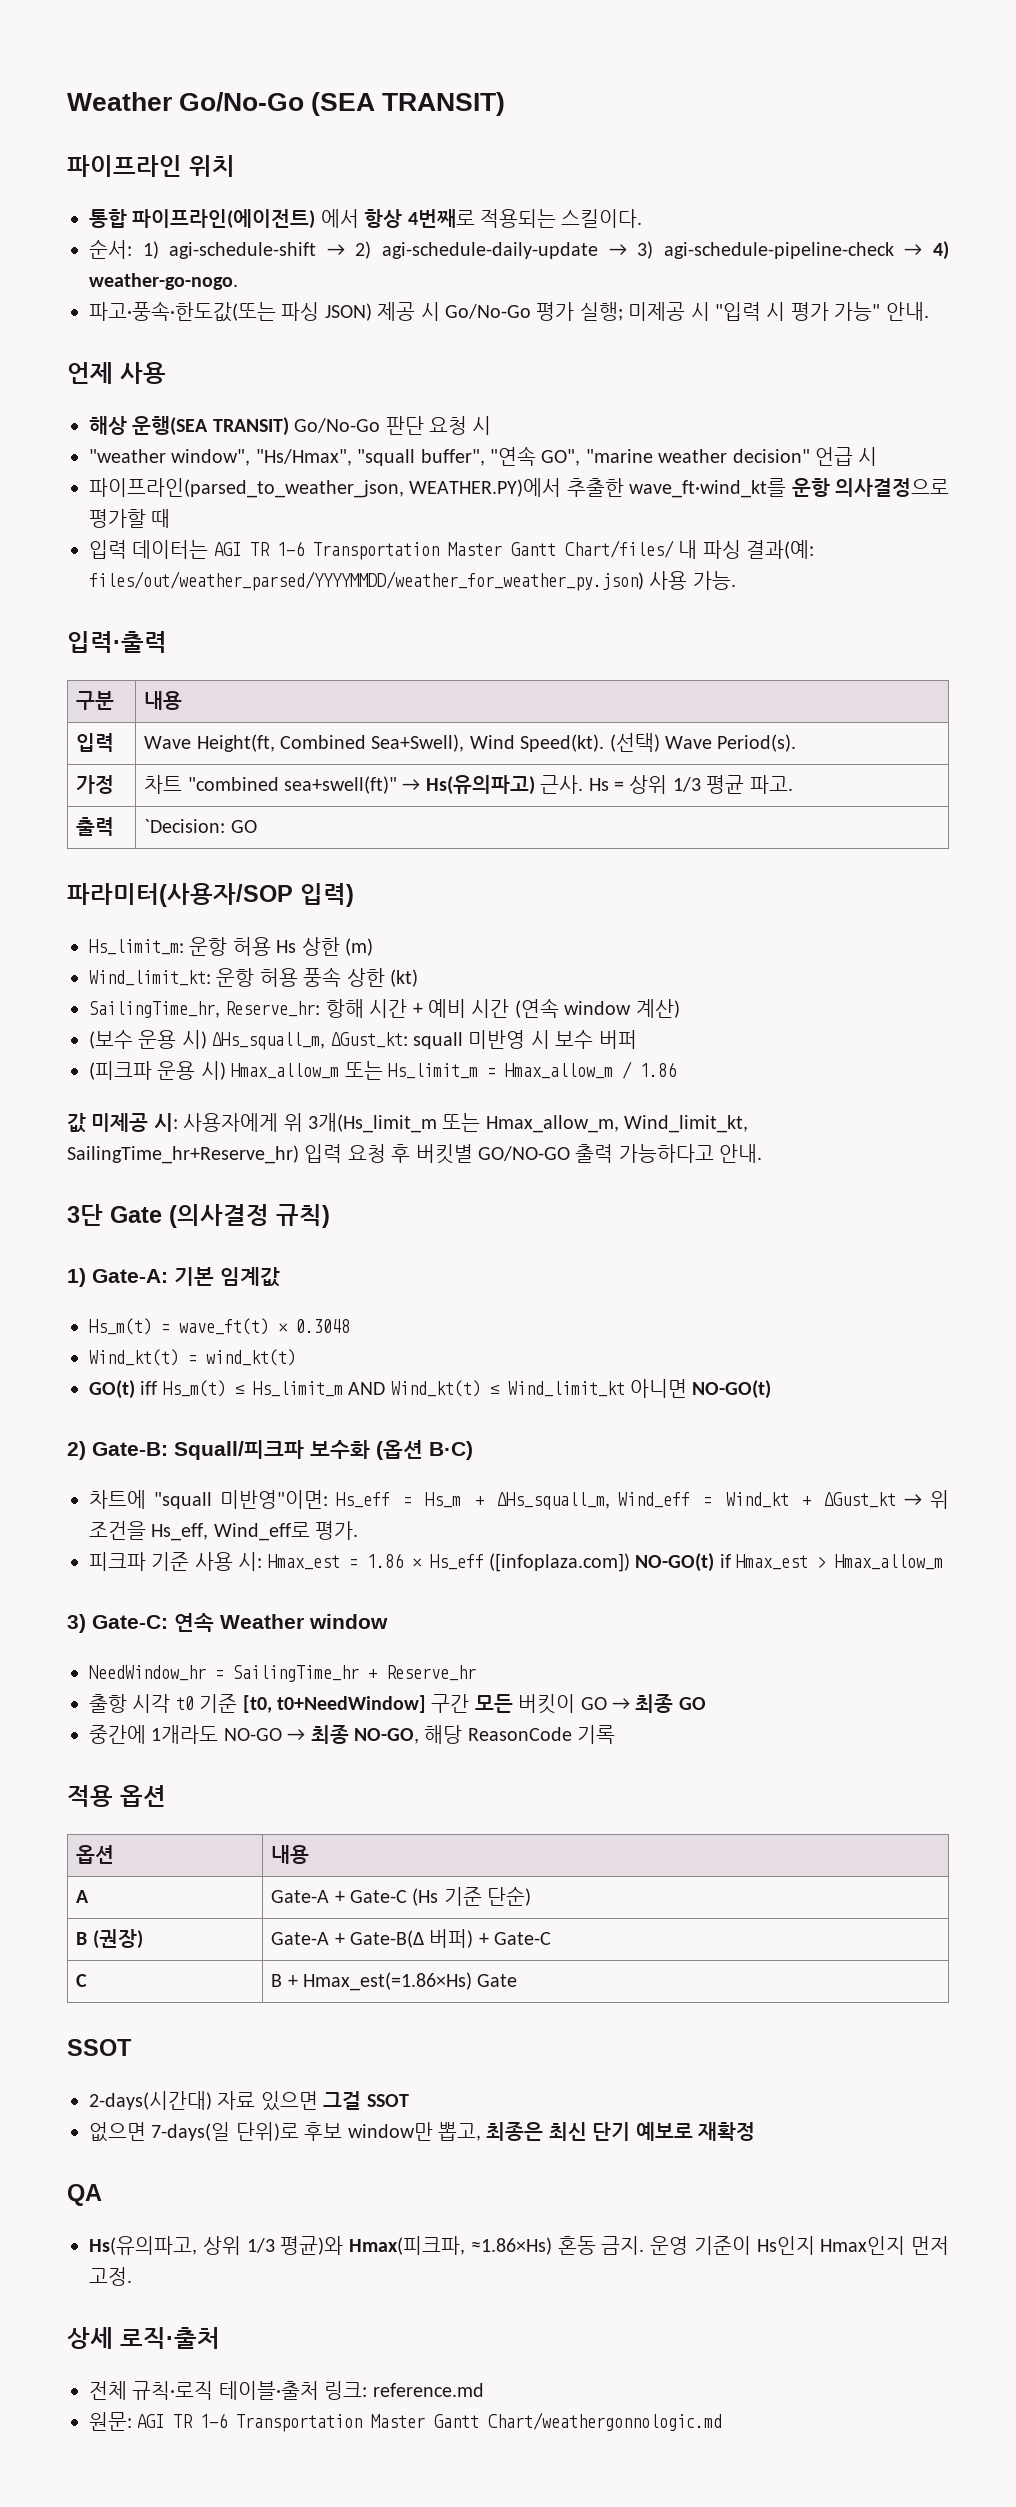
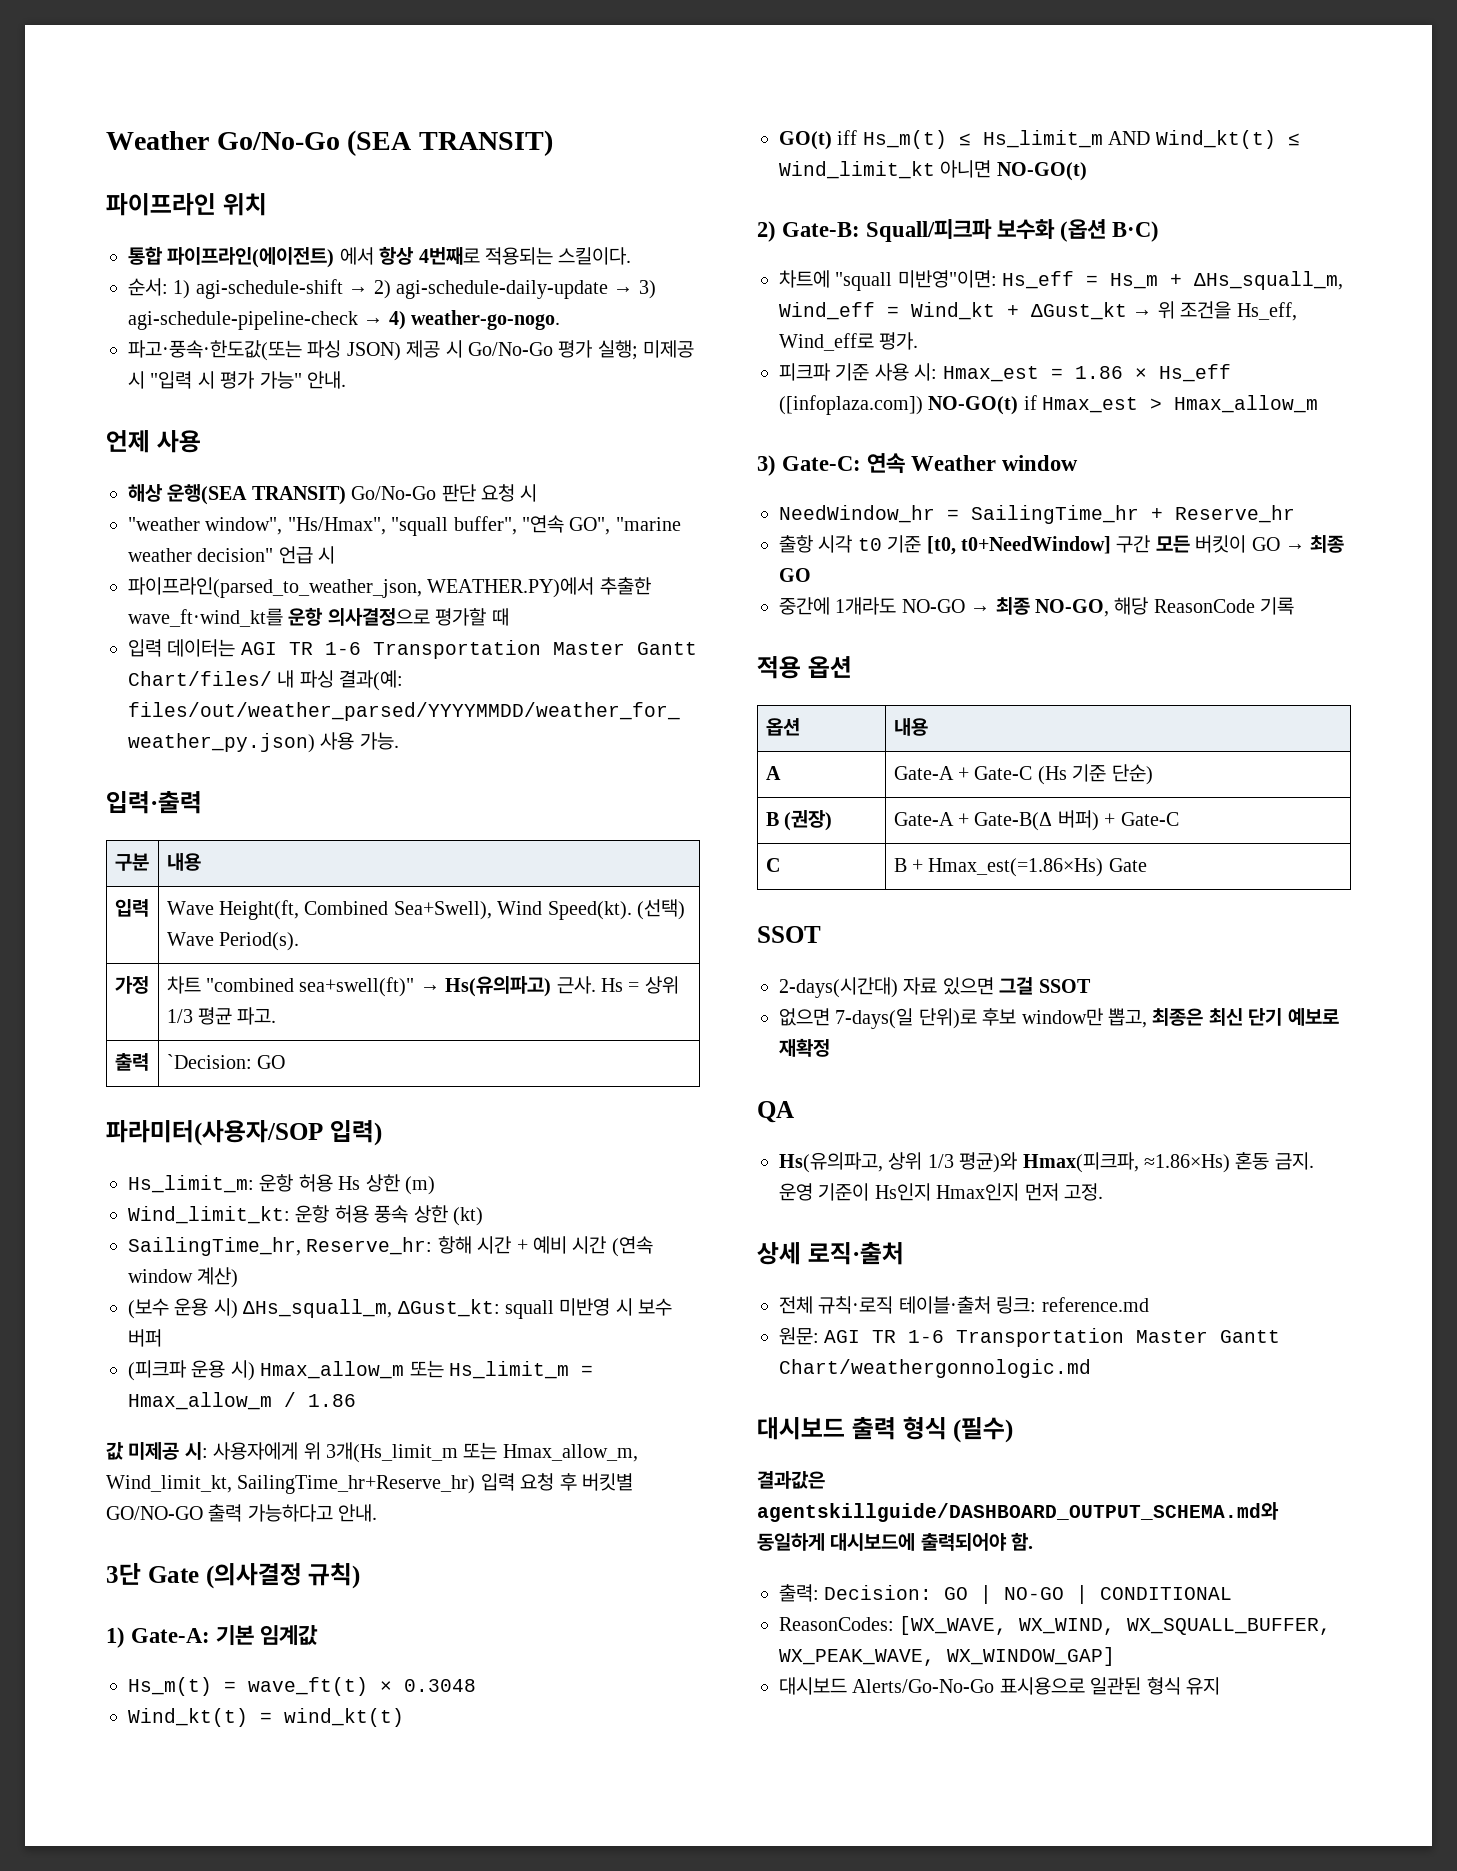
+ 대시보드 출력 형식 (필수)
+ 결과값은 agentskillguide/DASHBOARD_OUTPUT_SCHEMA.md와 동일하게 대시보드에 출력되어야 함.
+ 출력: Decision: GO | NO-GO | CONDITIONAL
+ ReasonCodes: [WX_WAVE, WX_WIND, WX_SQUALL_BUFFER, WX_PEAK_WAVE, WX_WINDOW_GAP]
+ 대시보드 Alerts/Go-No-Go 표시용으로 일관된 형식 유지

